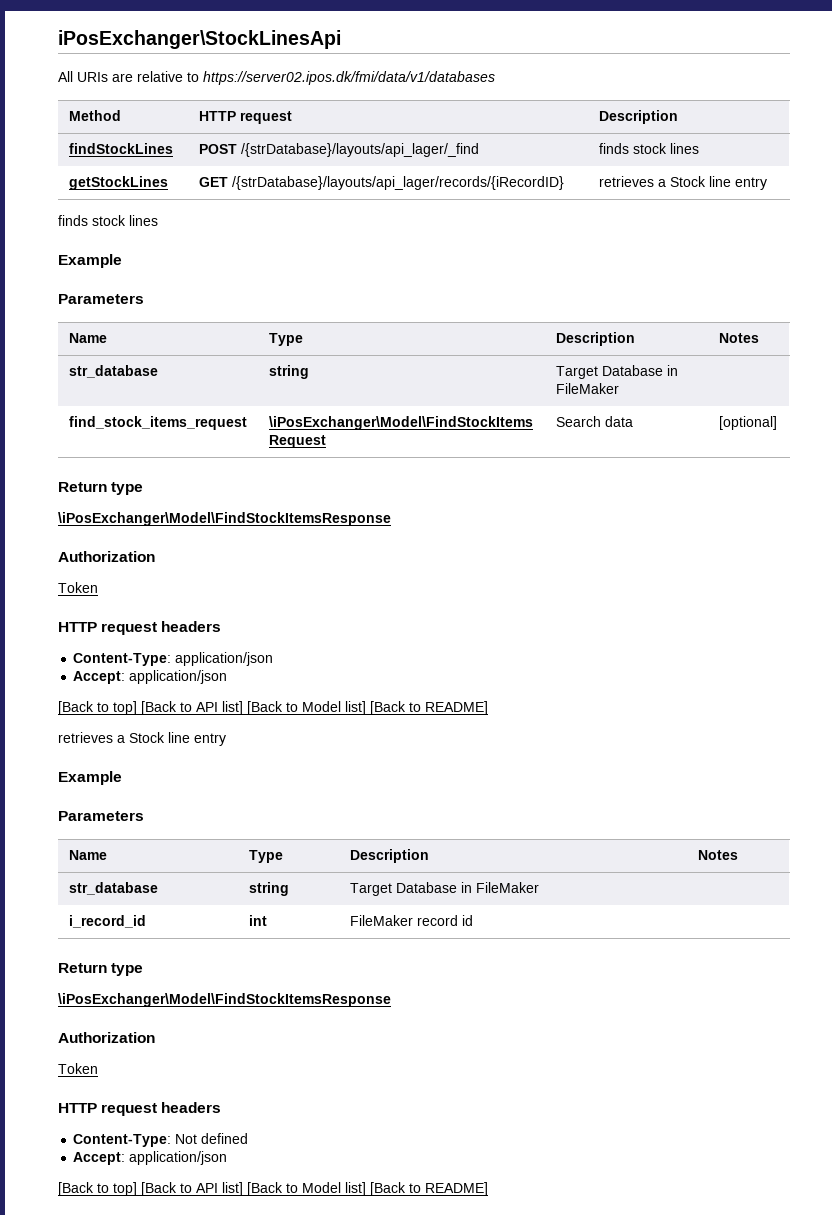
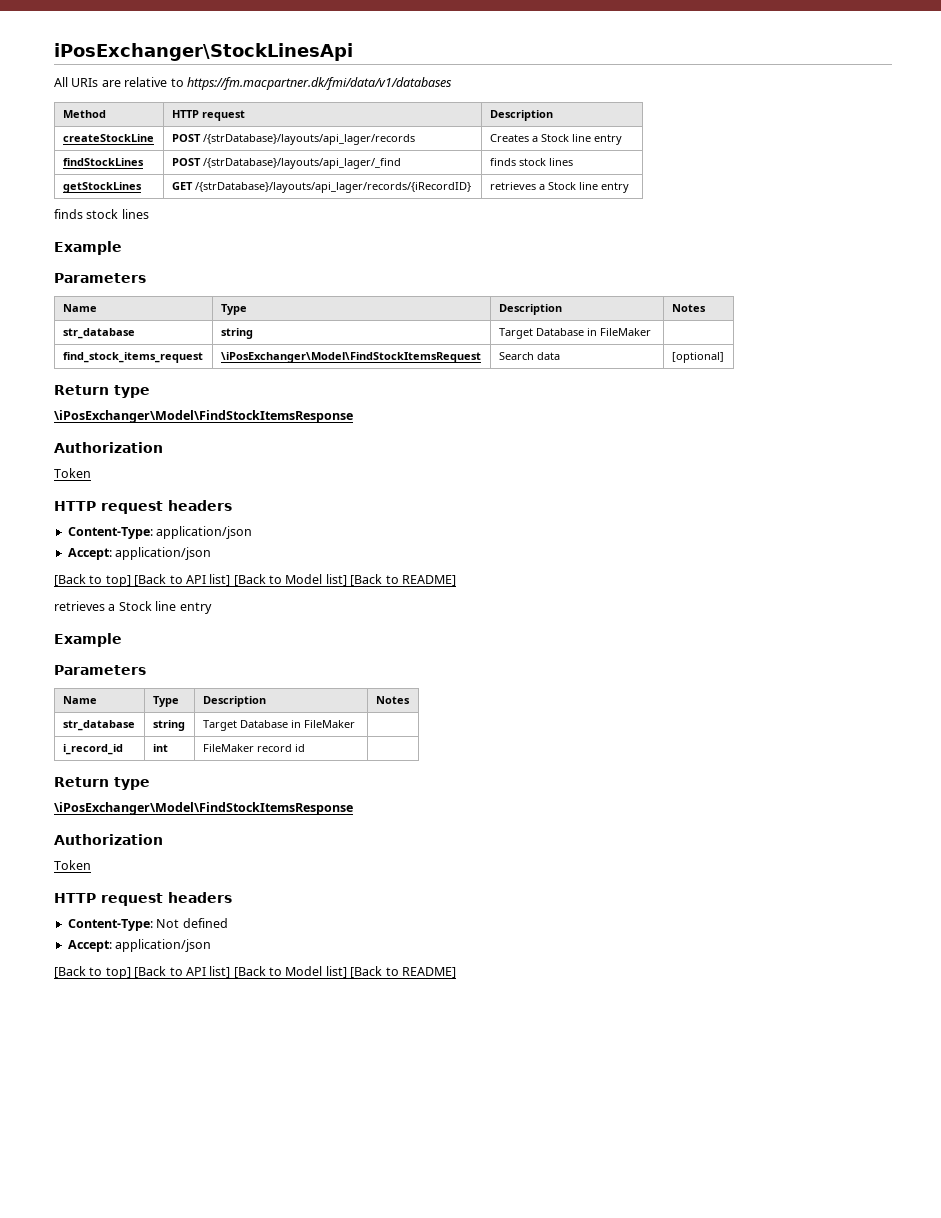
- All URIs are relative to https://server02.ipos.dk/fmi/data/v1/databases
+ All URIs are relative to https://fm.macpartner.dk/fmi/data/v1/databases
+ createStockLine | POST /{strDatabase}/layouts/api_lager/records | Creates a Stock line entry

